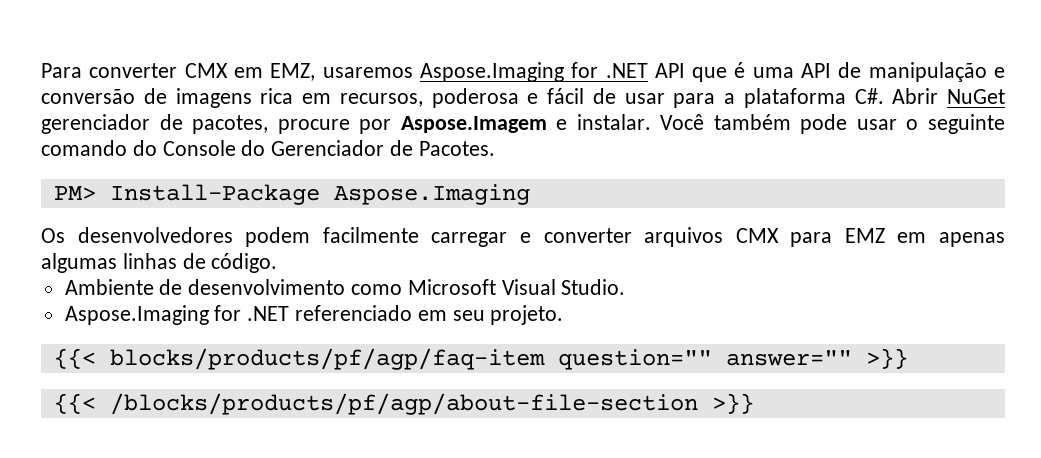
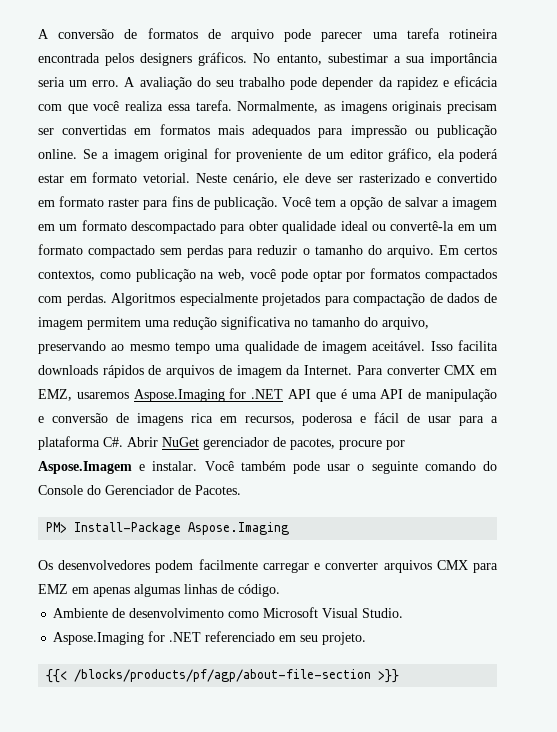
+ A conversão de formatos de arquivo pode parecer uma tarefa rotineira encontrada pelos designers gráficos. No entanto, subestimar a sua importância seria um erro. A avaliação do seu trabalho pode depender da rapidez e eficácia com que você realiza essa tarefa. Normalmente, as imagens originais precisam ser convertidas em formatos mais adequados para impressão ou publicação online. Se a imagem original for proveniente de um editor gráfico, ela poderá estar em formato vetorial. Neste cenário, ele deve ser rasterizado e convertido em formato raster para fins de publicação. Você tem a opção de salvar a imagem em um formato descompactado para obter qualidade ideal ou convertê-la em um formato compactado sem perdas para reduzir o tamanho do arquivo. Em certos contextos, como publicação na web, você pode optar por formatos compactados com perdas. Algoritmos especialmente projetados para compactação de dados de imagem permitem uma redução significativa no tamanho do arquivo, preservando ao mesmo tempo uma qualidade de imagem aceitável. Isso facilita downloads rápidos de arquivos de imagem da Internet.
- {{< blocks/products/pf/agp/faq-item question="" answer="" >}}

